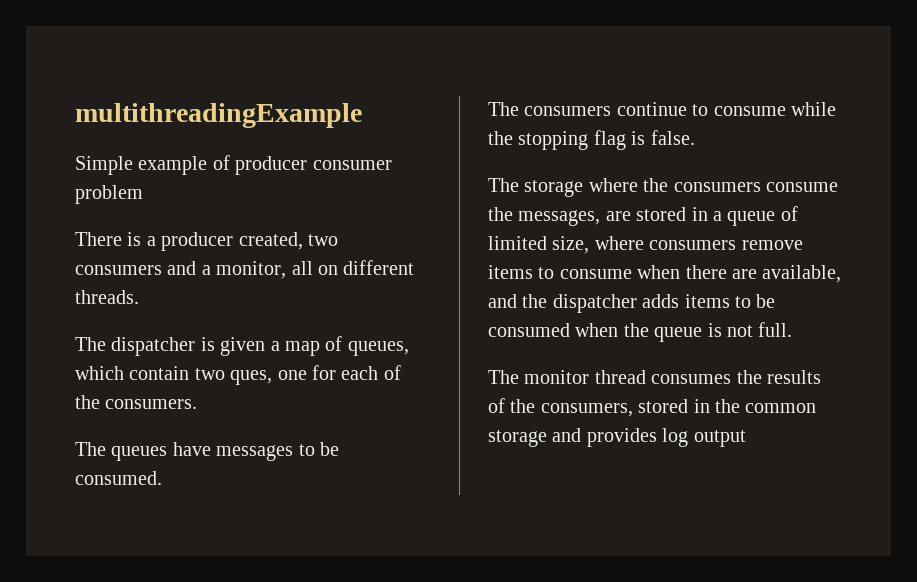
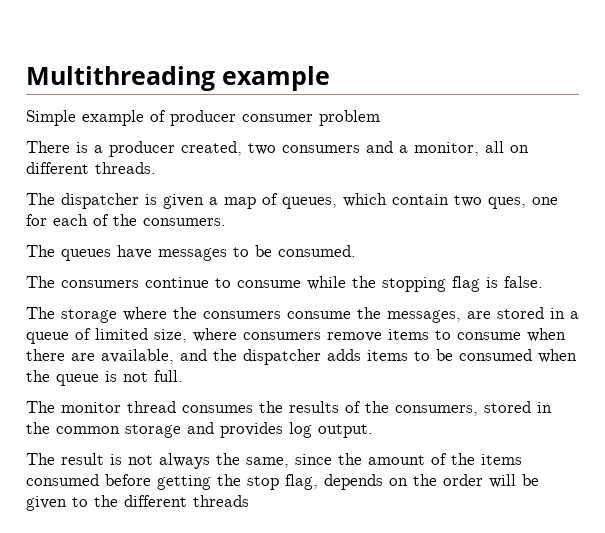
- multithreadingExample
+ Multithreading example
- The monitor thread consumes the results of the consumers, stored in the common storage and provides log output
+ The monitor thread consumes the results of the consumers, stored in the common storage and provides log output.
+ The result is not always the same, since the amount of the items consumed before getting the stop flag, depends on the order will be given to the different threads

